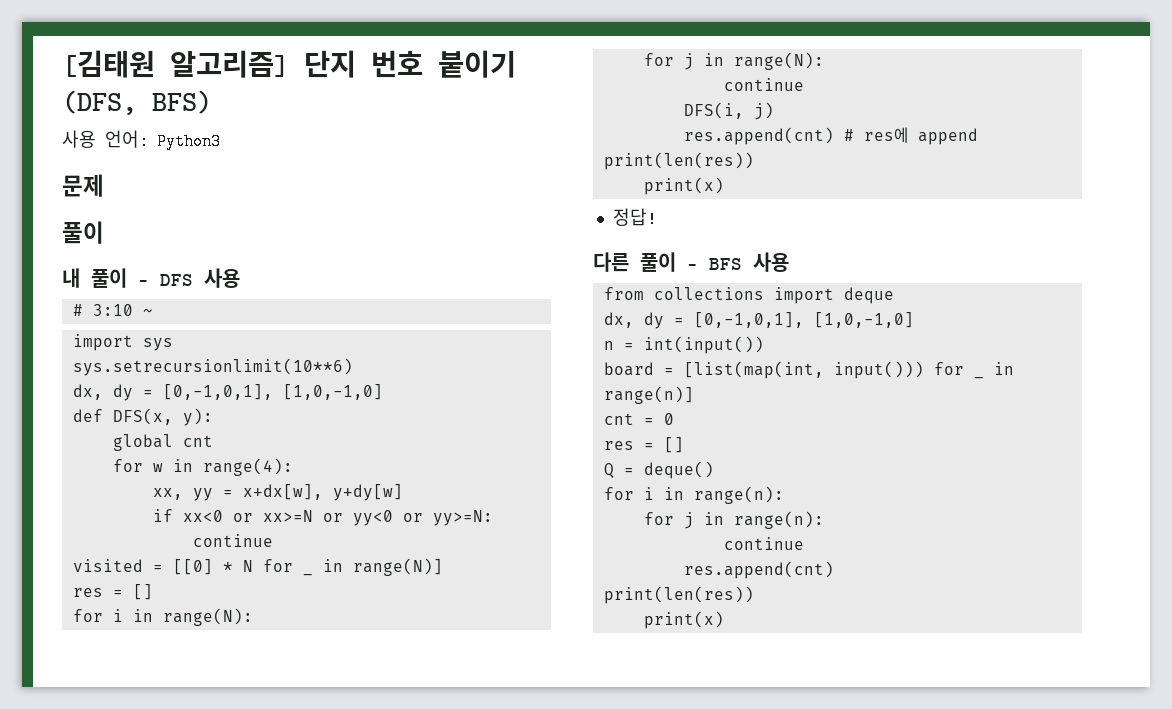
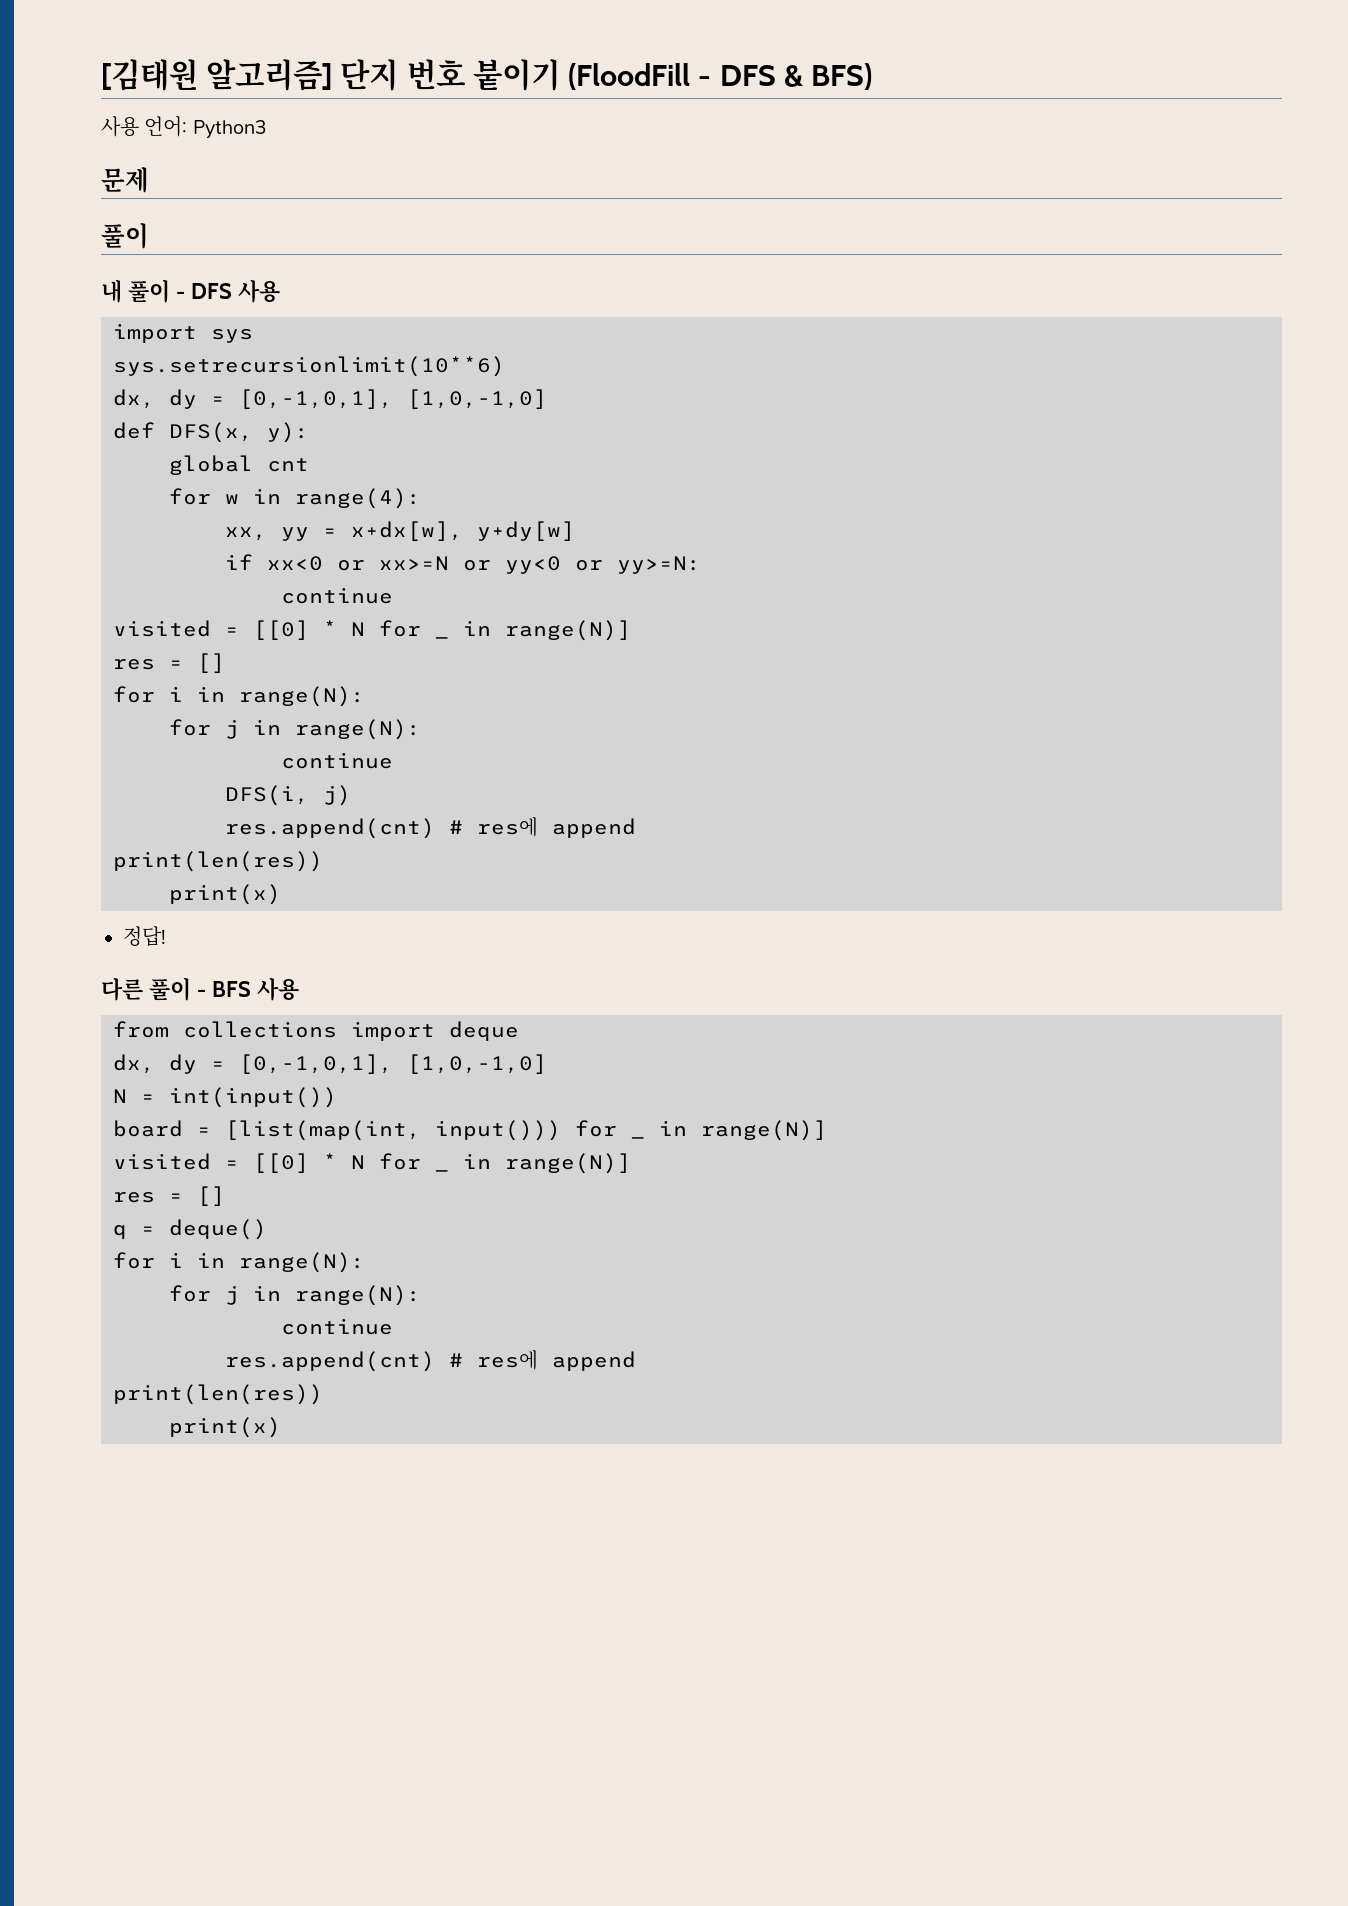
- [김태원 알고리즘] 단지 번호 붙이기 (DFS, BFS)
+ [김태원 알고리즘] 단지 번호 붙이기 (FloodFill - DFS & BFS)
- # 3:10 ~
- n = int(input())
+ N = int(input())
- board = [list(map(int, input())) for _ in range(n)]
- cnt = 0
+ board = [list(map(int, input())) for _ in range(N)]
+ visited = [[0] * N for _ in range(N)]
  res = []
- Q = deque()
- for i in range(n):
- for j in range(n):
+ q = deque()
+ for i in range(N):
+ for j in range(N):
  continue
- res.append(cnt)
+ res.append(cnt) # res에 append

